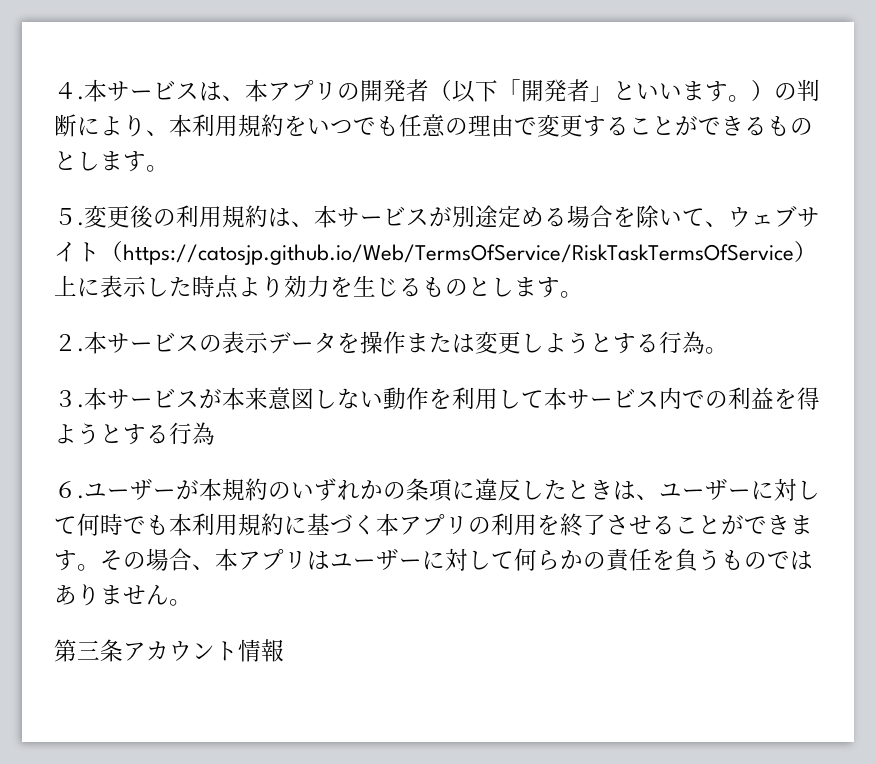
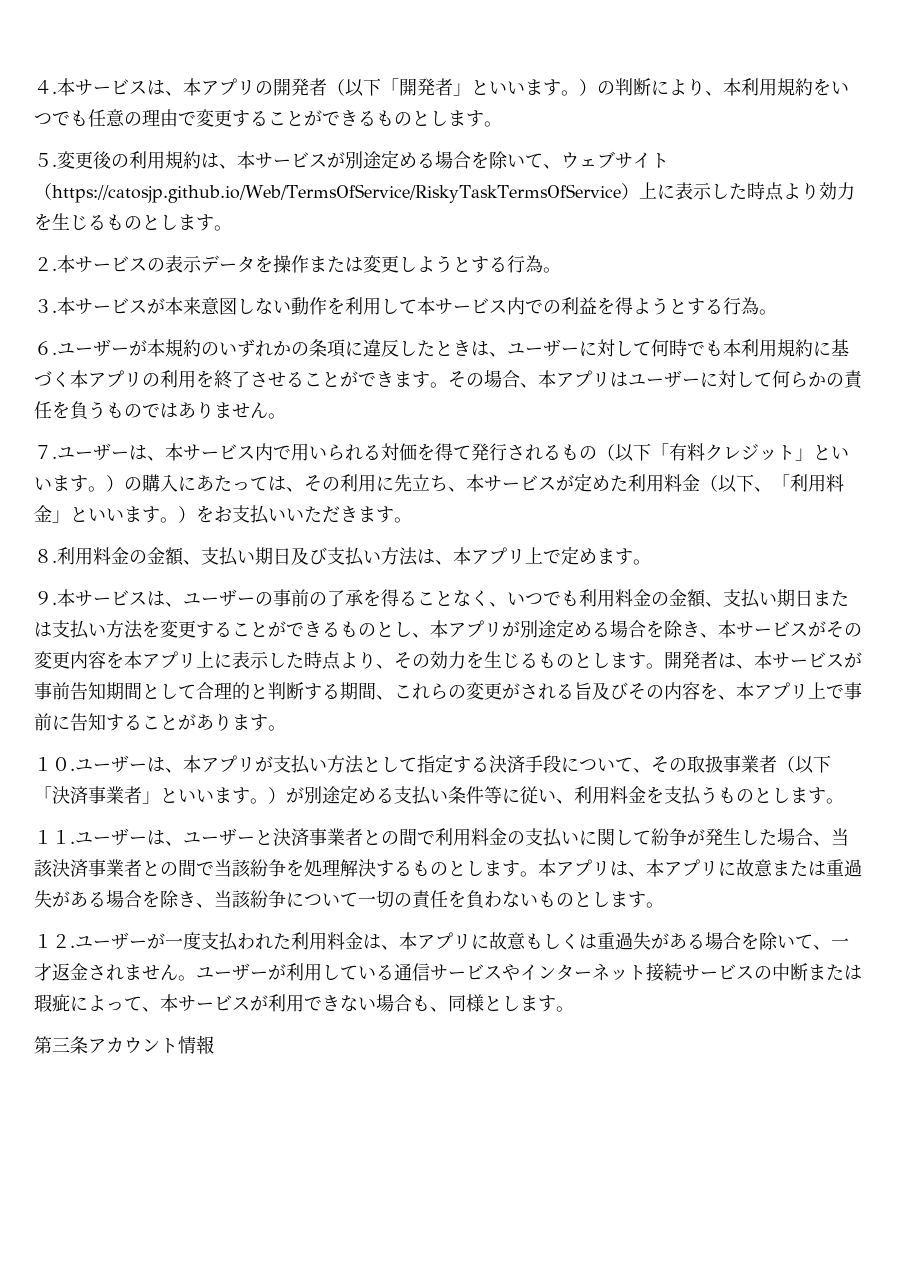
- 変更後の利用規約は、本サービスが別途定める場合を除いて、ウェブサイト（https://catosjp.github.io/Web/TermsOfService/RiskTaskTermsOfService）上に表示した時点より効力を生じるものとします。
+ 変更後の利用規約は、本サービスが別途定める場合を除いて、ウェブサイト（https://catosjp.github.io/Web/TermsOfService/RiskyTaskTermsOfService）上に表示した時点より効力を生じるものとします。
- 本サービスが本来意図しない動作を利用して本サービス内での利益を得ようとする行為
+ 本サービスが本来意図しない動作を利用して本サービス内での利益を得ようとする行為。
+ ７.ユーザーは、本サービス内で用いられる対価を得て発行されるもの（以下「有料クレジット」といいます。）の購入にあたっては、その利用に先立ち、本サービスが定めた利用料金（以下、「利用料金」といいます。）をお支払いいただきます。
+ ８.利用料金の金額、支払い期日及び支払い方法は、本アプリ上で定めます。
+ ９.本サービスは、ユーザーの事前の了承を得ることなく、いつでも利用料金の金額、支払い期日または支払い方法を変更することができるものとし、本アプリが別途定める場合を除き、本サービスがその変更内容を本アプリ上に表示した時点より、その効力を生じるものとします。開発者は、本サービスが事前告知期間として合理的と判断する期間、これらの変更がされる旨及びその内容を、本アプリ上で事前に告知することがあります。
+ １０.ユーザーは、本アプリが支払い方法として指定する決済手段について、その取扱事業者（以下「決済事業者」といいます。）が別途定める支払い条件等に従い、利用料金を支払うものとします。
+ １１.ユーザーは、ユーザーと決済事業者との間で利用料金の支払いに関して紛争が発生した場合、当該決済事業者との間で当該紛争を処理解決するものとします。本アプリは、本アプリに故意または重過失がある場合を除き、当該紛争について一切の責任を負わないものとします。
+ １２.ユーザーが一度支払われた利用料金は、本アプリに故意もしくは重過失がある場合を除いて、一才返金されません。ユーザーが利用している通信サービスやインターネット接続サービスの中断または瑕疵によって、本サービスが利用できない場合も、同様とします。

